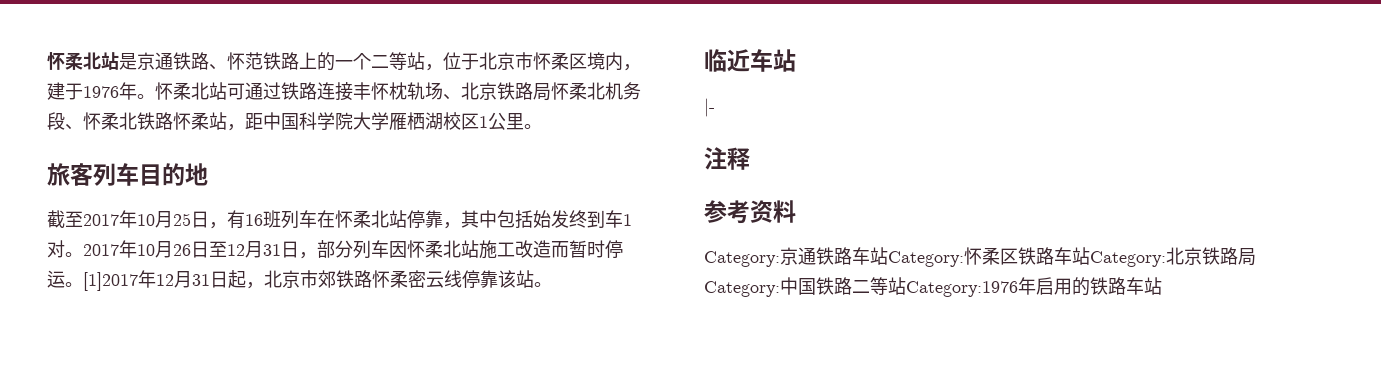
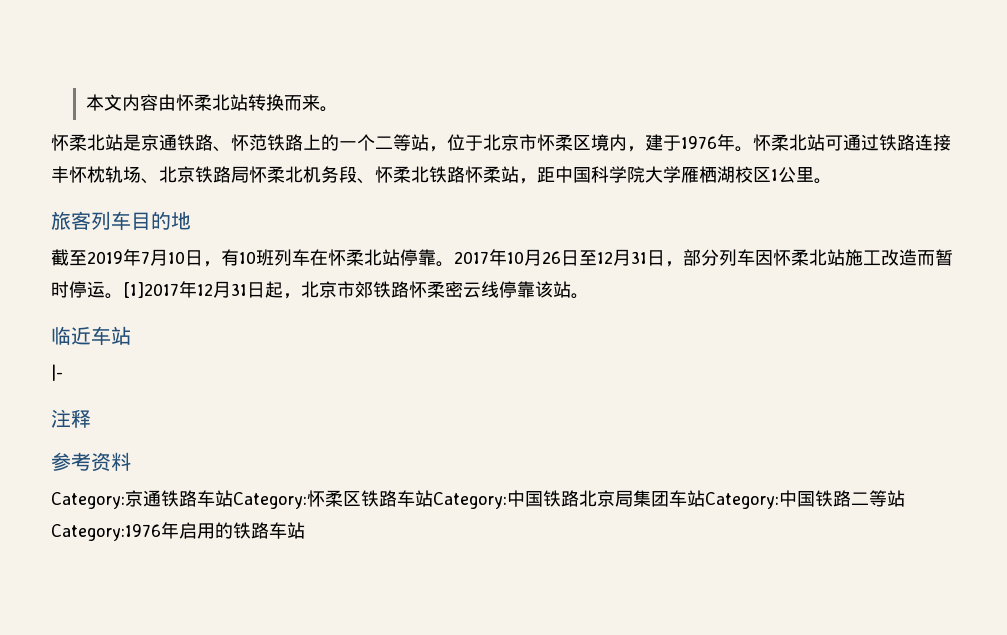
+ 本文内容由怀柔北站转换而来。
- 截至2017年10月25日，有16班列车在怀柔北站停靠，其中包括始发终到车1对。
+ 截至2019年7月10日，有10班列车在怀柔北站停靠。
- Category:京通铁路车站Category:怀柔区铁路车站Category:北京铁路局Category:中国铁路二等站Category:1976年启用的铁路车站
+ Category:京通铁路车站Category:怀柔区铁路车站Category:中国铁路北京局集团车站Category:中国铁路二等站Category:1976年启用的铁路车站

